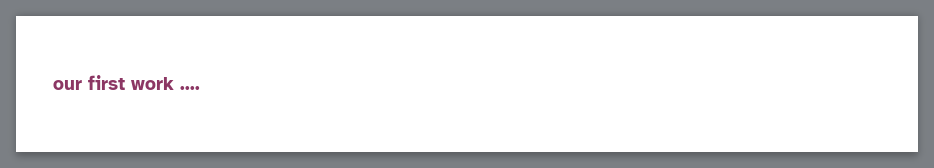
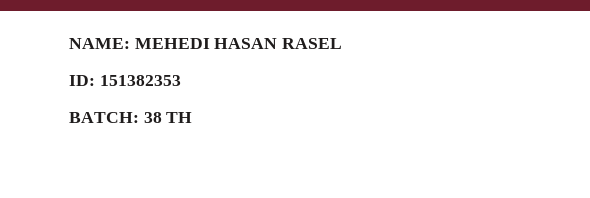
- our first work ....
+ NAME: MEHEDI HASAN RASEL
+ ID: 151382353
+ BATCH: 38 TH

